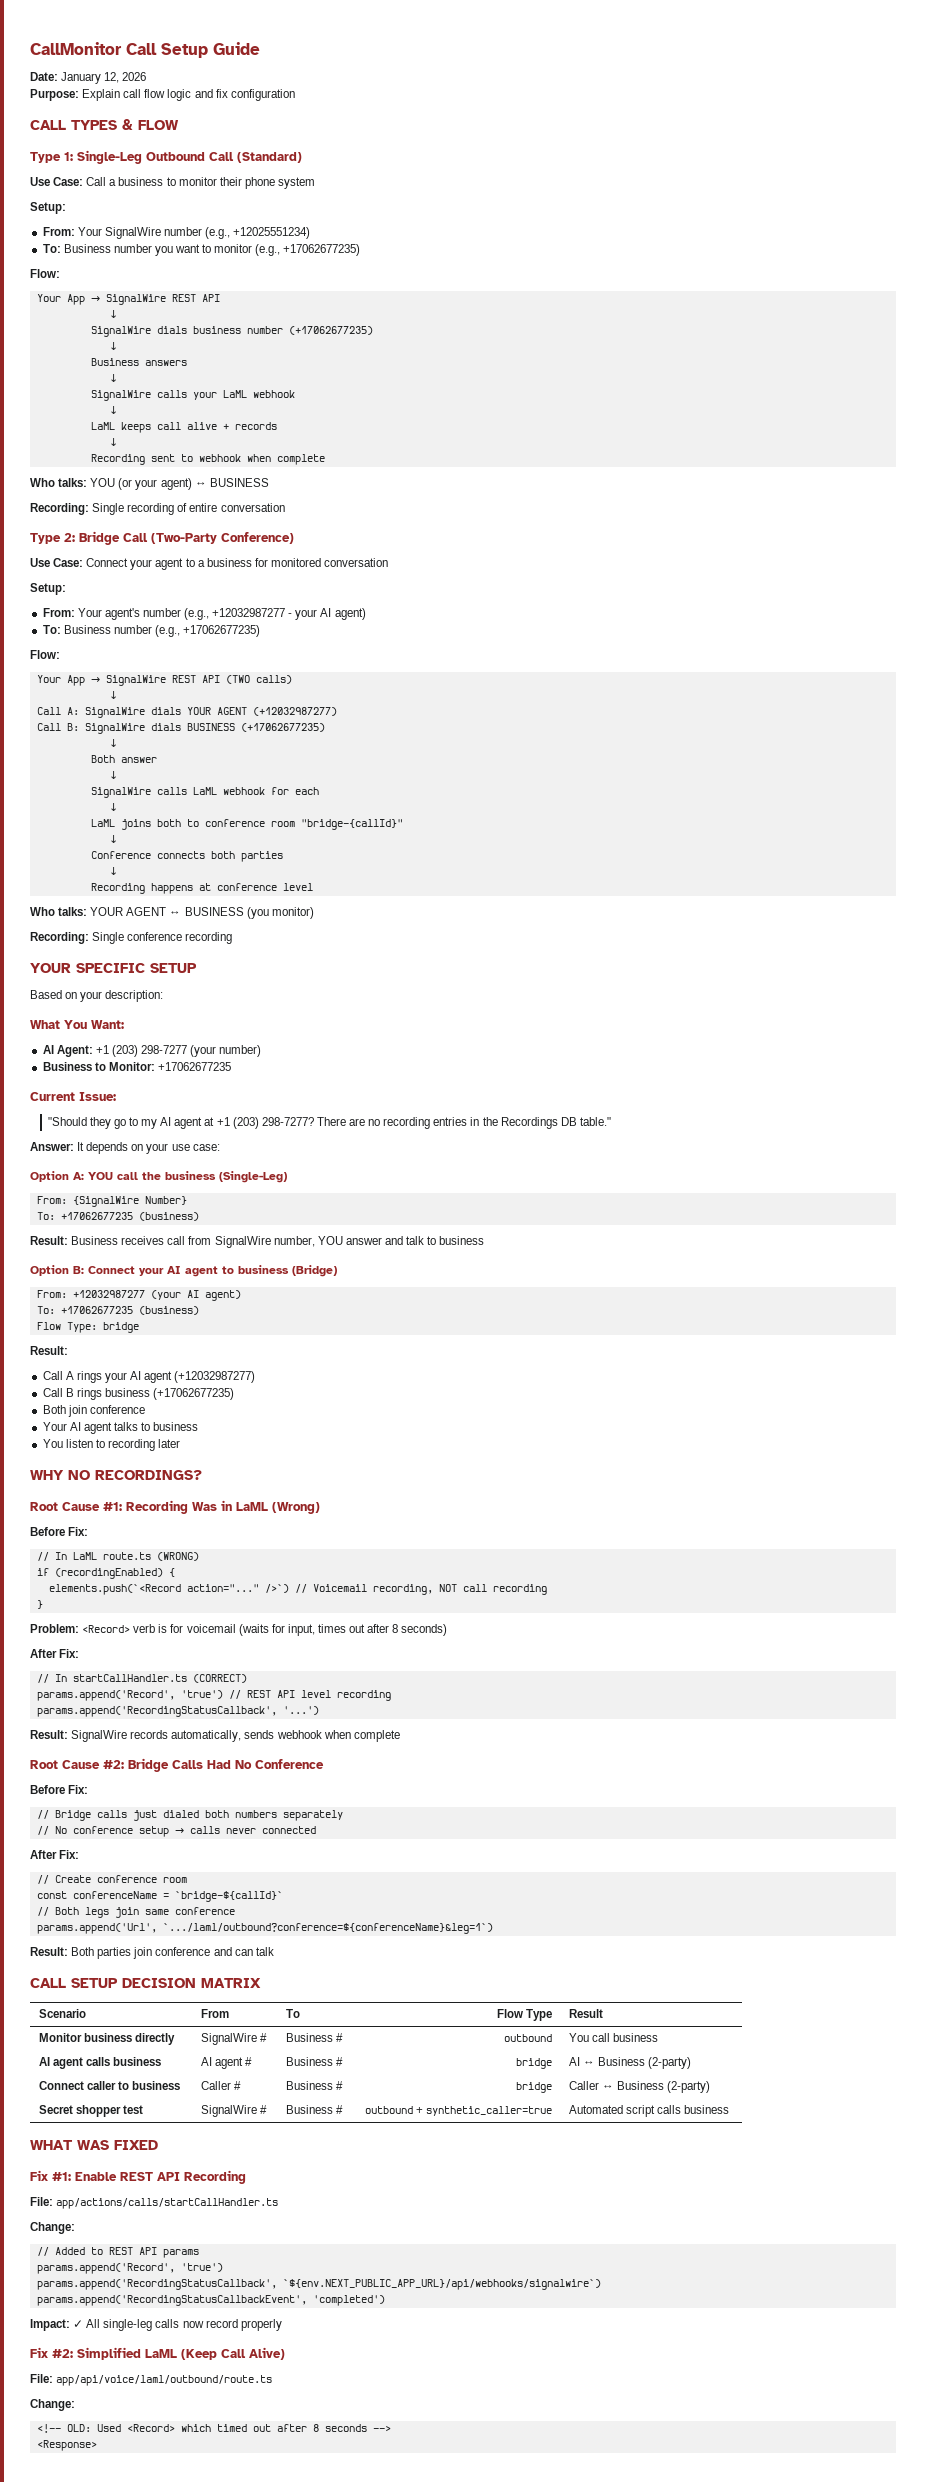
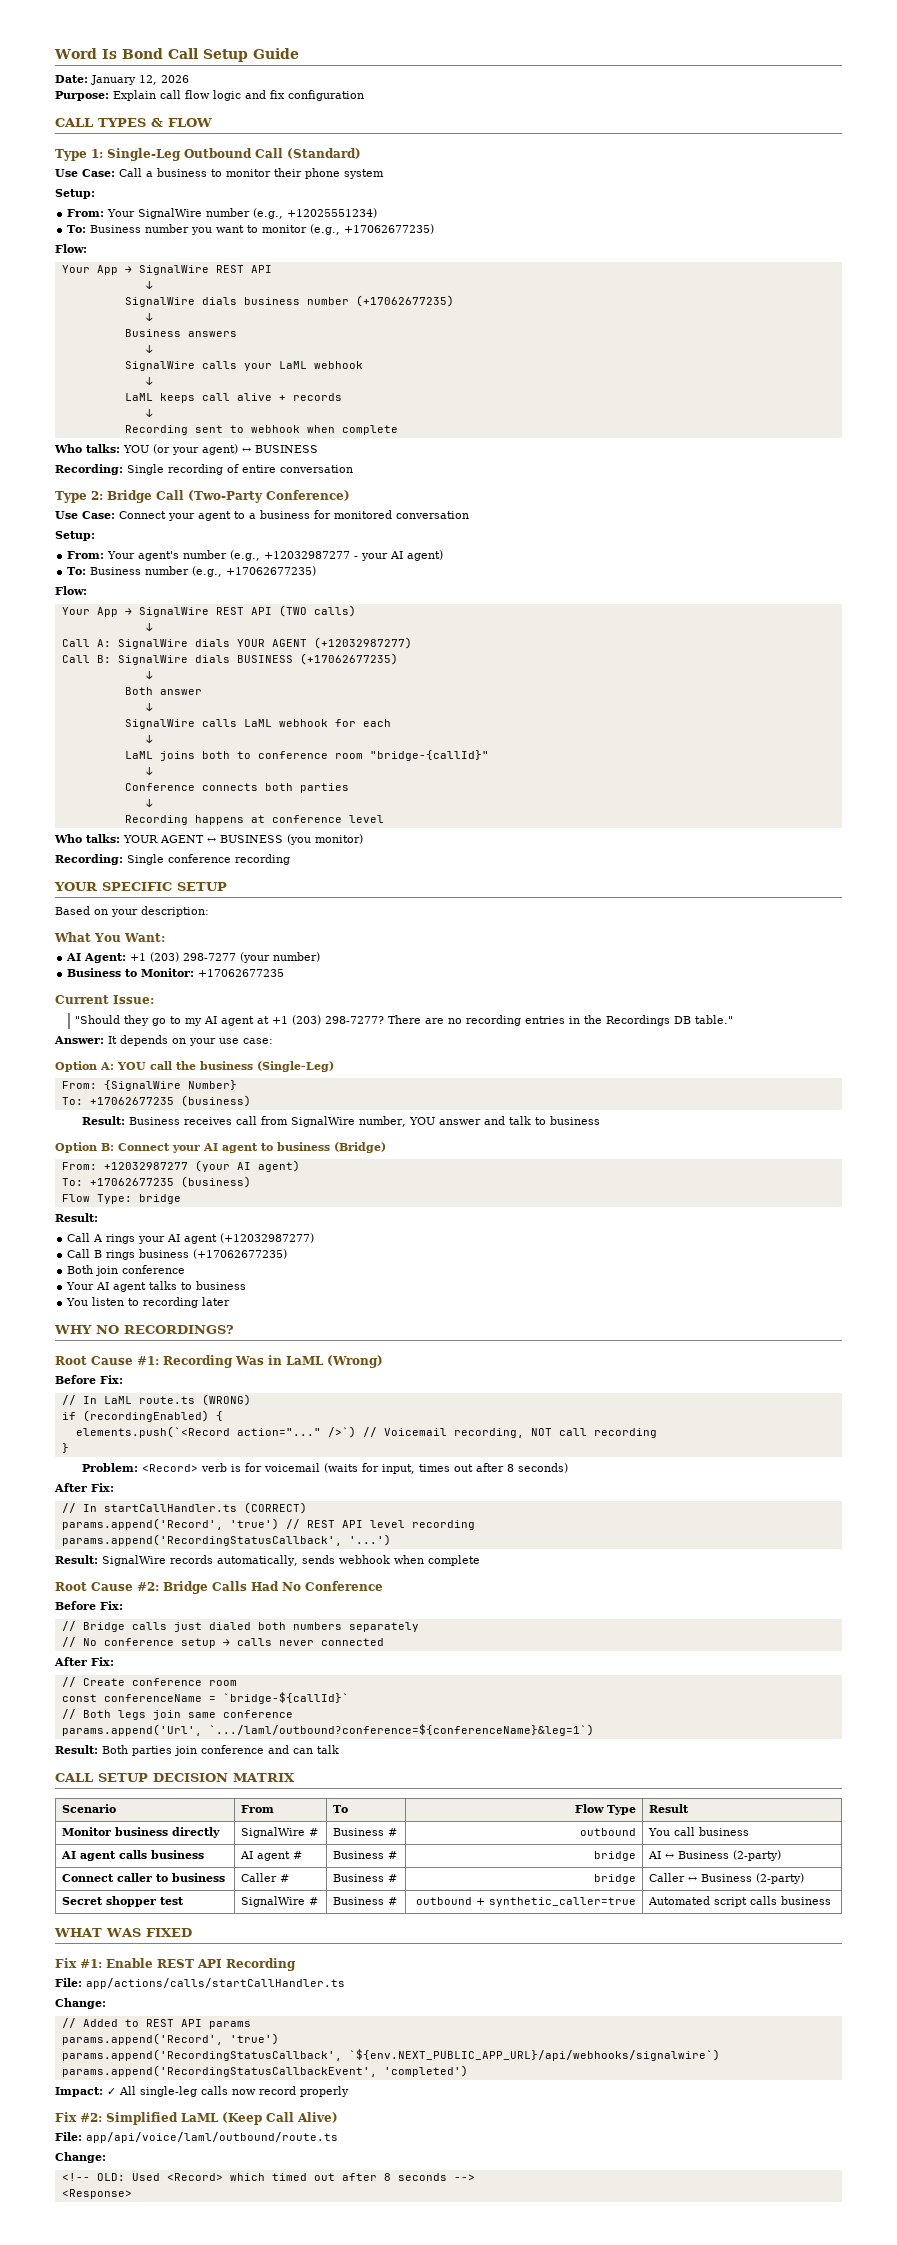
- CallMonitor Call Setup Guide
+ Word Is Bond Call Setup Guide

